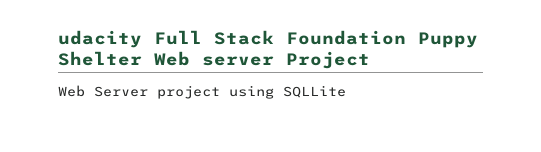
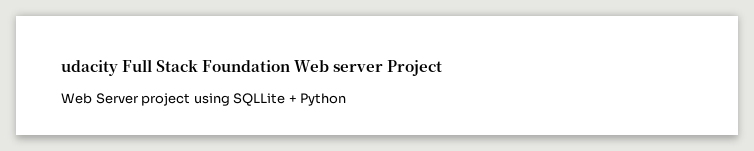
- udacity Full Stack Foundation Puppy Shelter Web server Project
+ udacity Full Stack Foundation Web server Project
- Web Server project using SQLLite
+ Web Server project using SQLLite + Python

